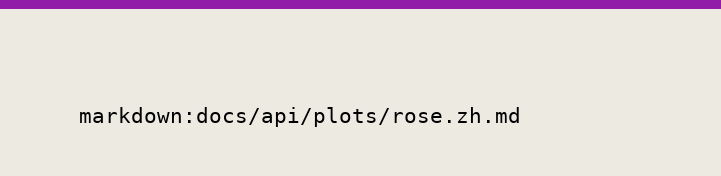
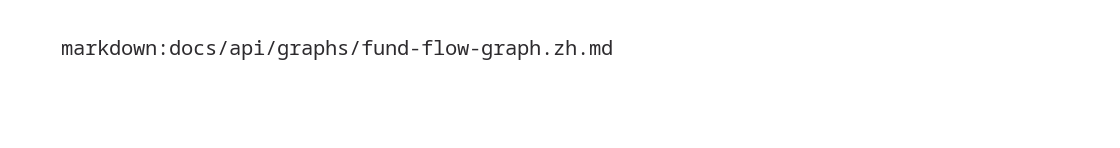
- markdown:docs/api/plots/rose.zh.md
+ markdown:docs/api/graphs/fund-flow-graph.zh.md

